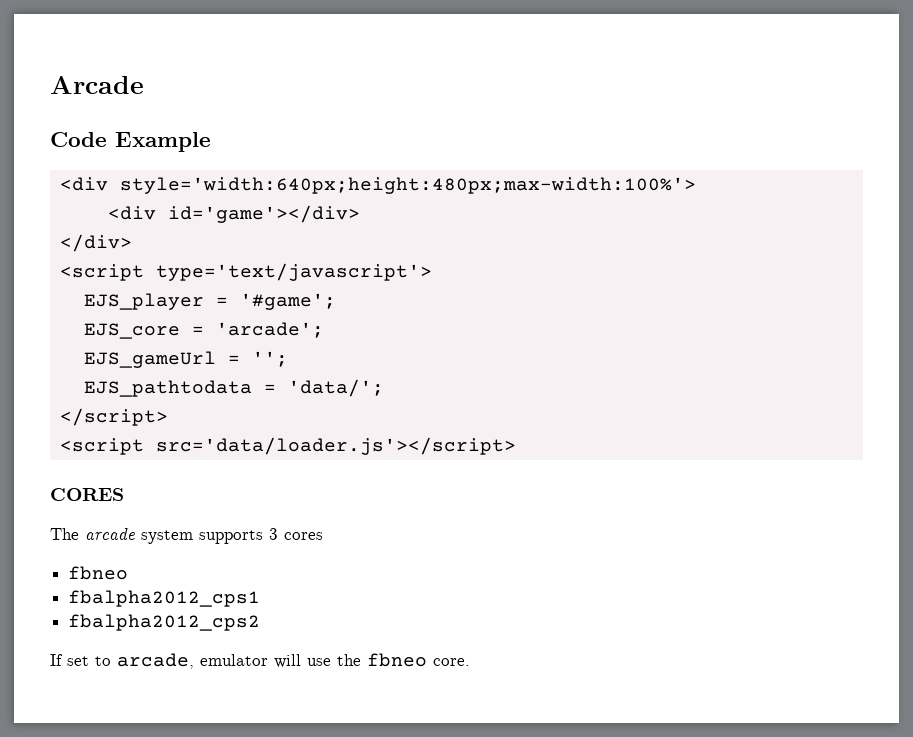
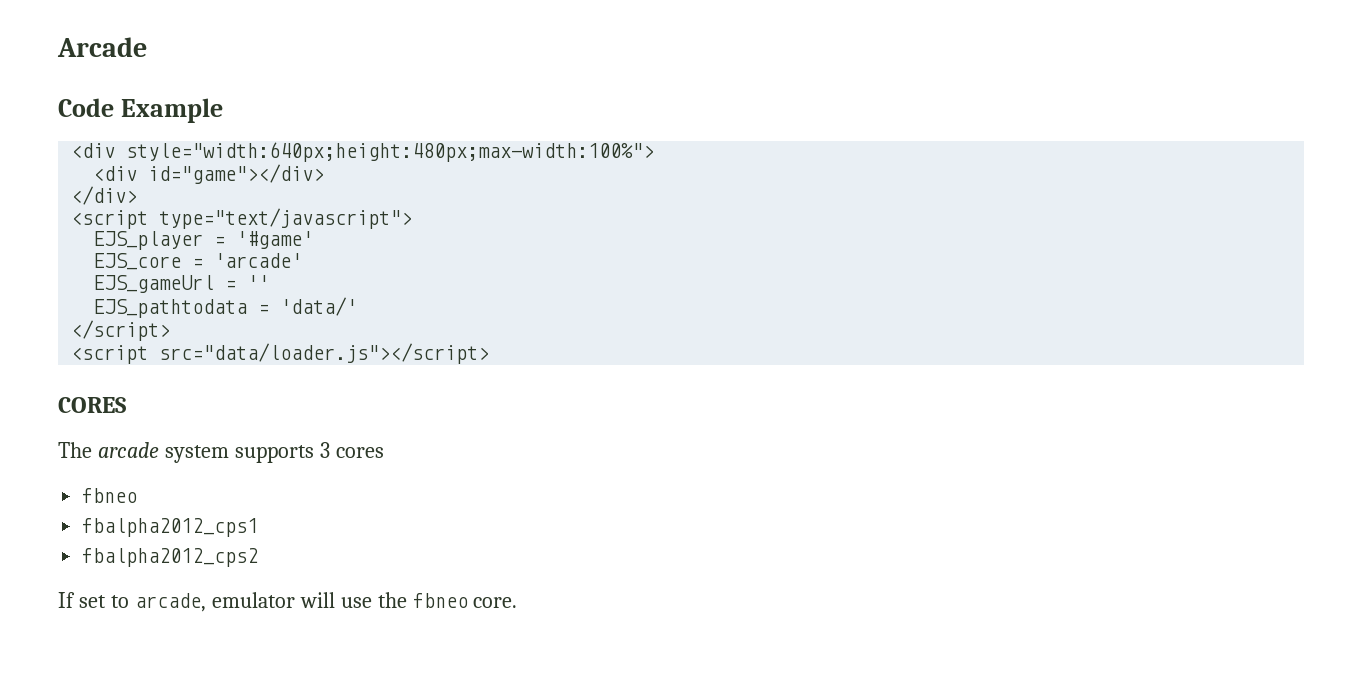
- <div style='width:640px;height:480px;max-width:100%'>
- <div id='game'></div>
+ <div style="width:640px;height:480px;max-width:100%">
+ <div id="game"></div>
- <script type='text/javascript'>
+ <script type="text/javascript">
- EJS_player = '#game';
+ EJS_player = '#game'
- EJS_core = 'arcade';
+ EJS_core = 'arcade'
- EJS_gameUrl = '';
+ EJS_gameUrl = ''
- EJS_pathtodata = 'data/';
+ EJS_pathtodata = 'data/'
- <script src='data/loader.js'></script>
+ <script src="data/loader.js"></script>

